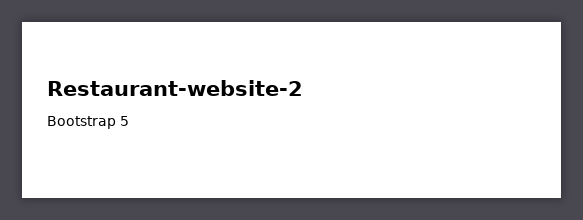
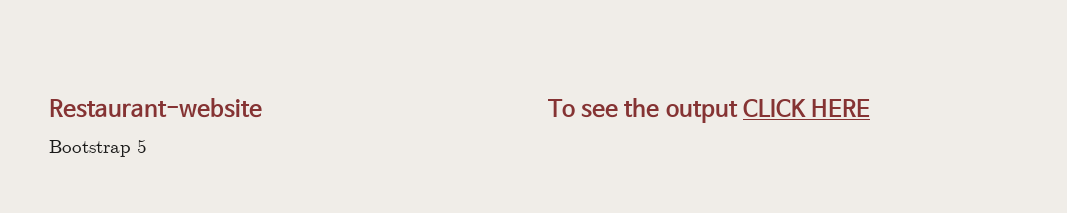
- Restaurant-website-2
+ Restaurant-website
+ To see the output CLICK HERE

